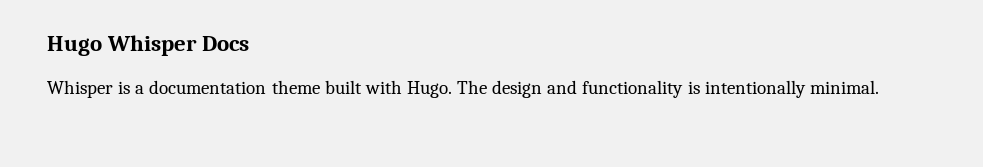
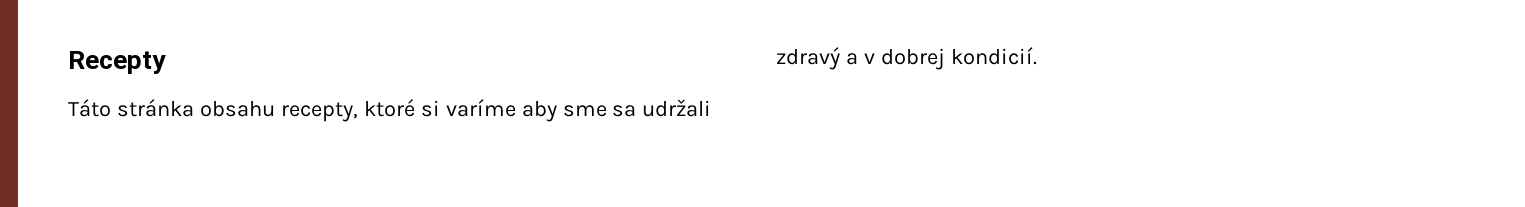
- Hugo Whisper Docs
- Whisper is a documentation theme built with Hugo. The design and functionality is intentionally minimal.
+ Recepty
+ Táto stránka obsahu recepty, ktoré si varíme aby sme sa udržali zdravý a v dobrej kondicií.

